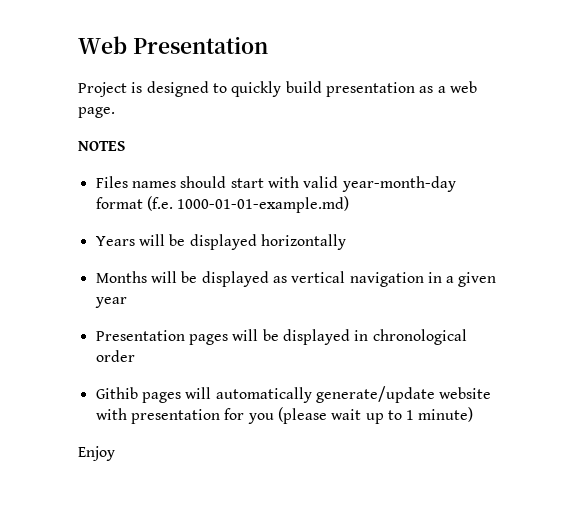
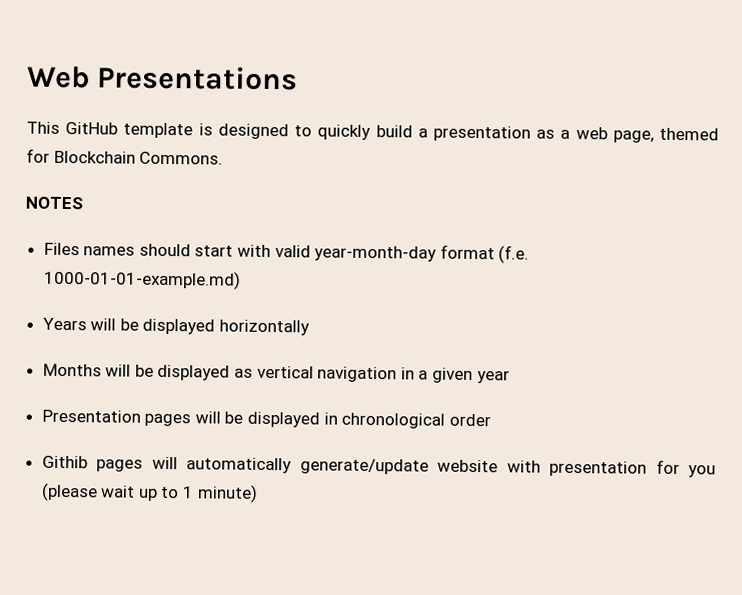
- Web Presentation
- Project is designed to quickly build presentation as a web page.
+ Web Presentations
+ This GitHub template is designed to quickly build a presentation as a web page, themed for Blockchain Commons.
- Enjoy

